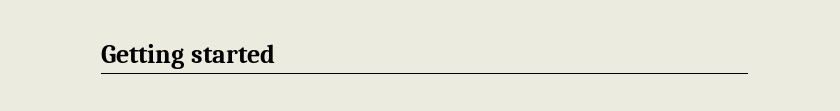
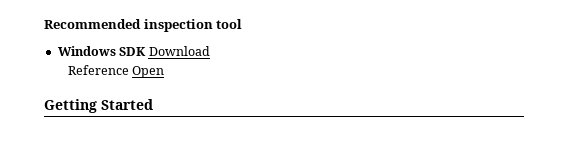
- Getting started
+ Recommended inspection tool
+ Windows SDK Download
+ Reference Open
+ Getting Started

